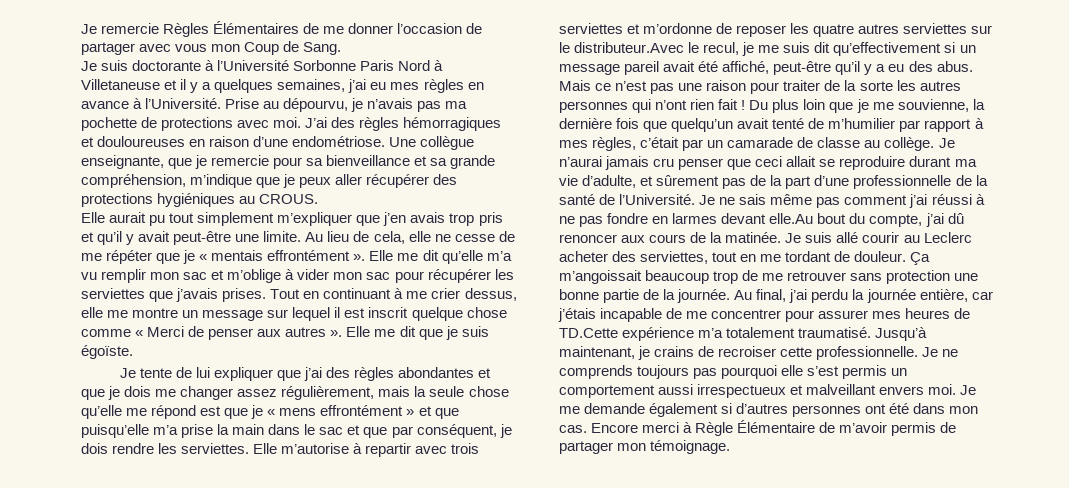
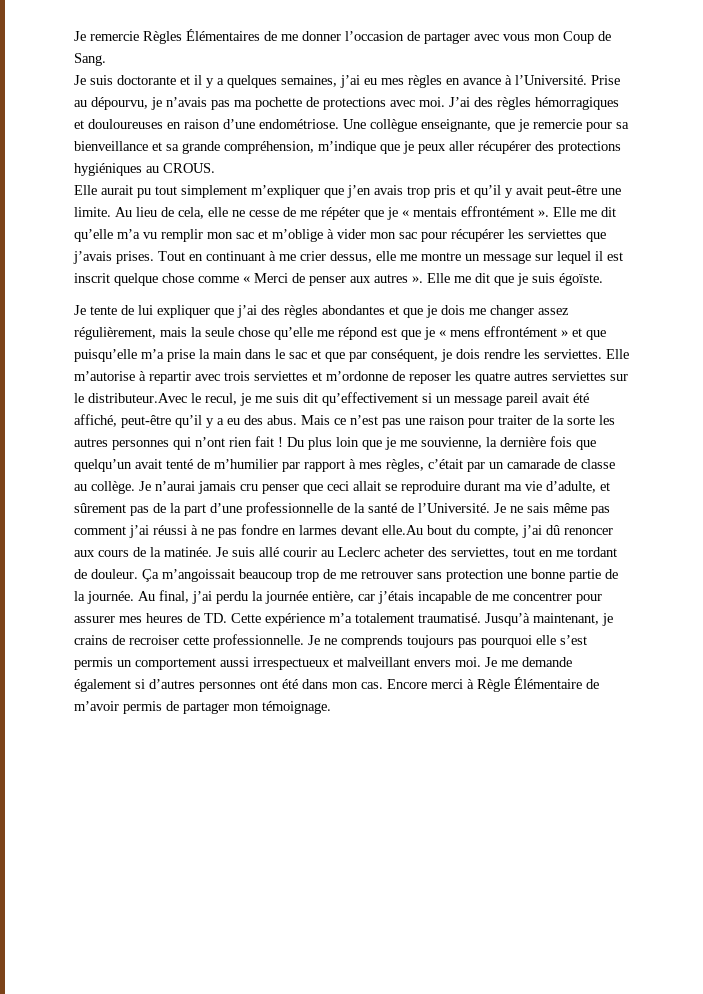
- Je suis doctorante à l’Université Sorbonne Paris Nord à Villetaneuse et il y a quelques semaines, j’ai eu mes règles en avance à l’Université.
+ Je suis doctorante et il y a quelques semaines, j’ai eu mes règles en avance à l’Université.
- Au final, j’ai perdu la journée entière, car j’étais incapable de me concentrer pour assurer mes heures de TD.Cette expérience m’a totalement traumatisé.
+ Au final, j’ai perdu la journée entière, car j’étais incapable de me concentrer pour assurer mes heures de TD. Cette expérience m’a totalement traumatisé.

